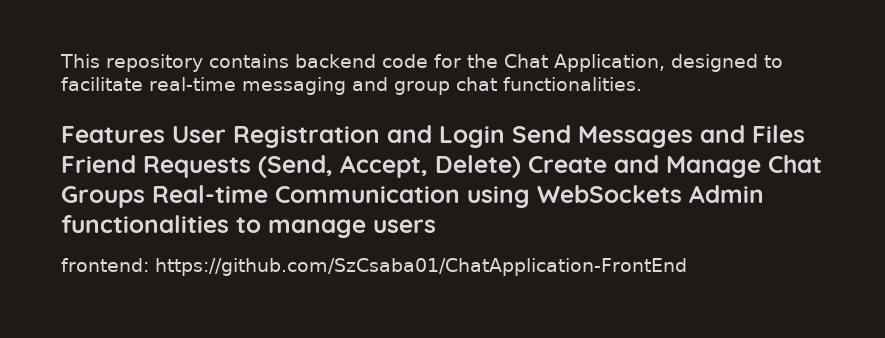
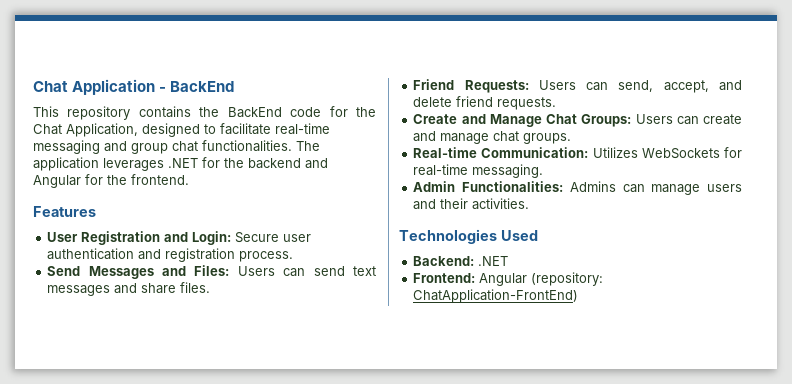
+ Chat Application - BackEnd
- This repository contains backend code for the Chat Application, designed to facilitate real-time messaging and group chat functionalities.
+ This repository contains the BackEnd code for the Chat Application, designed to facilitate real-time messaging and group chat functionalities. The application leverages .NET for the backend and Angular for the frontend.
- Features User Registration and Login Send Messages and Files Friend Requests (Send, Accept, Delete) Create and Manage Chat Groups Real-time Communication using WebSockets Admin functionalities to manage users
- frontend: https://github.com/SzCsaba01/ChatApplication-FrontEnd
+ Features
+ User Registration and Login: Secure user authentication and registration process.
+ Send Messages and Files: Users can send text messages and share files.
+ Friend Requests: Users can send, accept, and delete friend requests.
+ Create and Manage Chat Groups: Users can create and manage chat groups.
+ Real-time Communication: Utilizes WebSockets for real-time messaging.
+ Admin Functionalities: Admins can manage users and their activities.
+ Technologies Used
+ Backend: .NET
+ Frontend: Angular (repository: ChatApplication-FrontEnd)

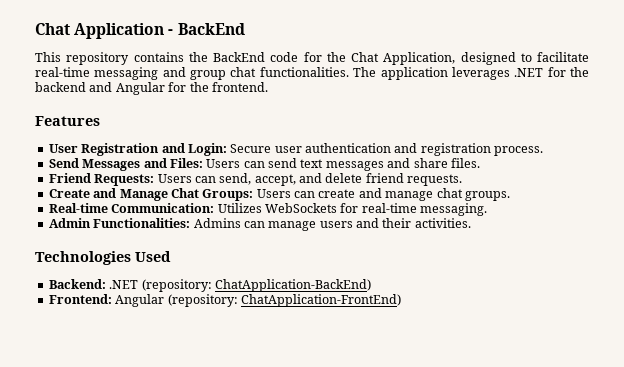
- Backend: .NET
+ Backend: .NET (repository: ChatApplication-BackEnd)

